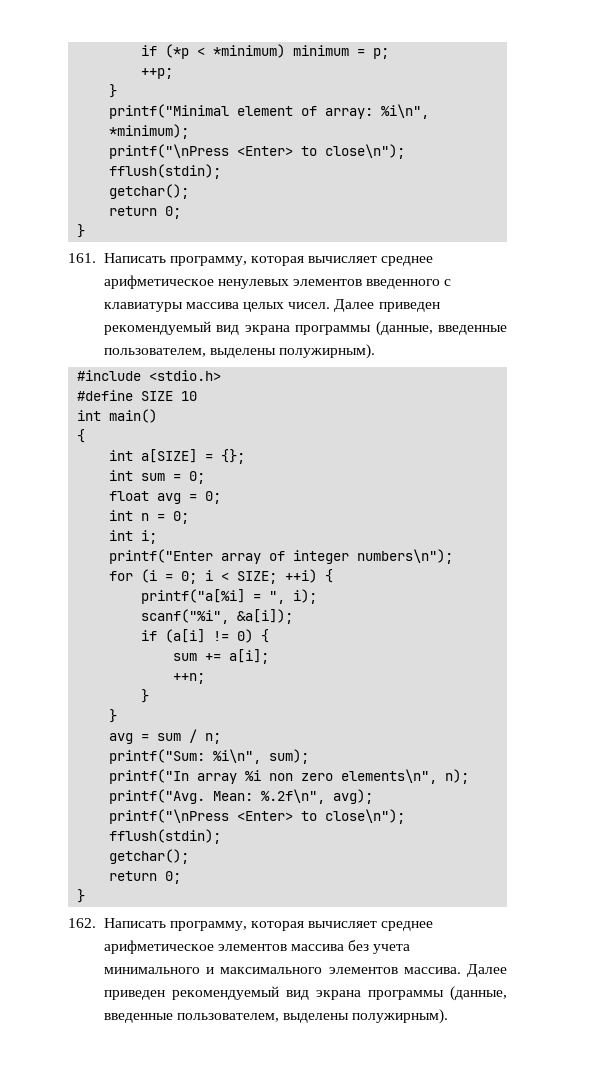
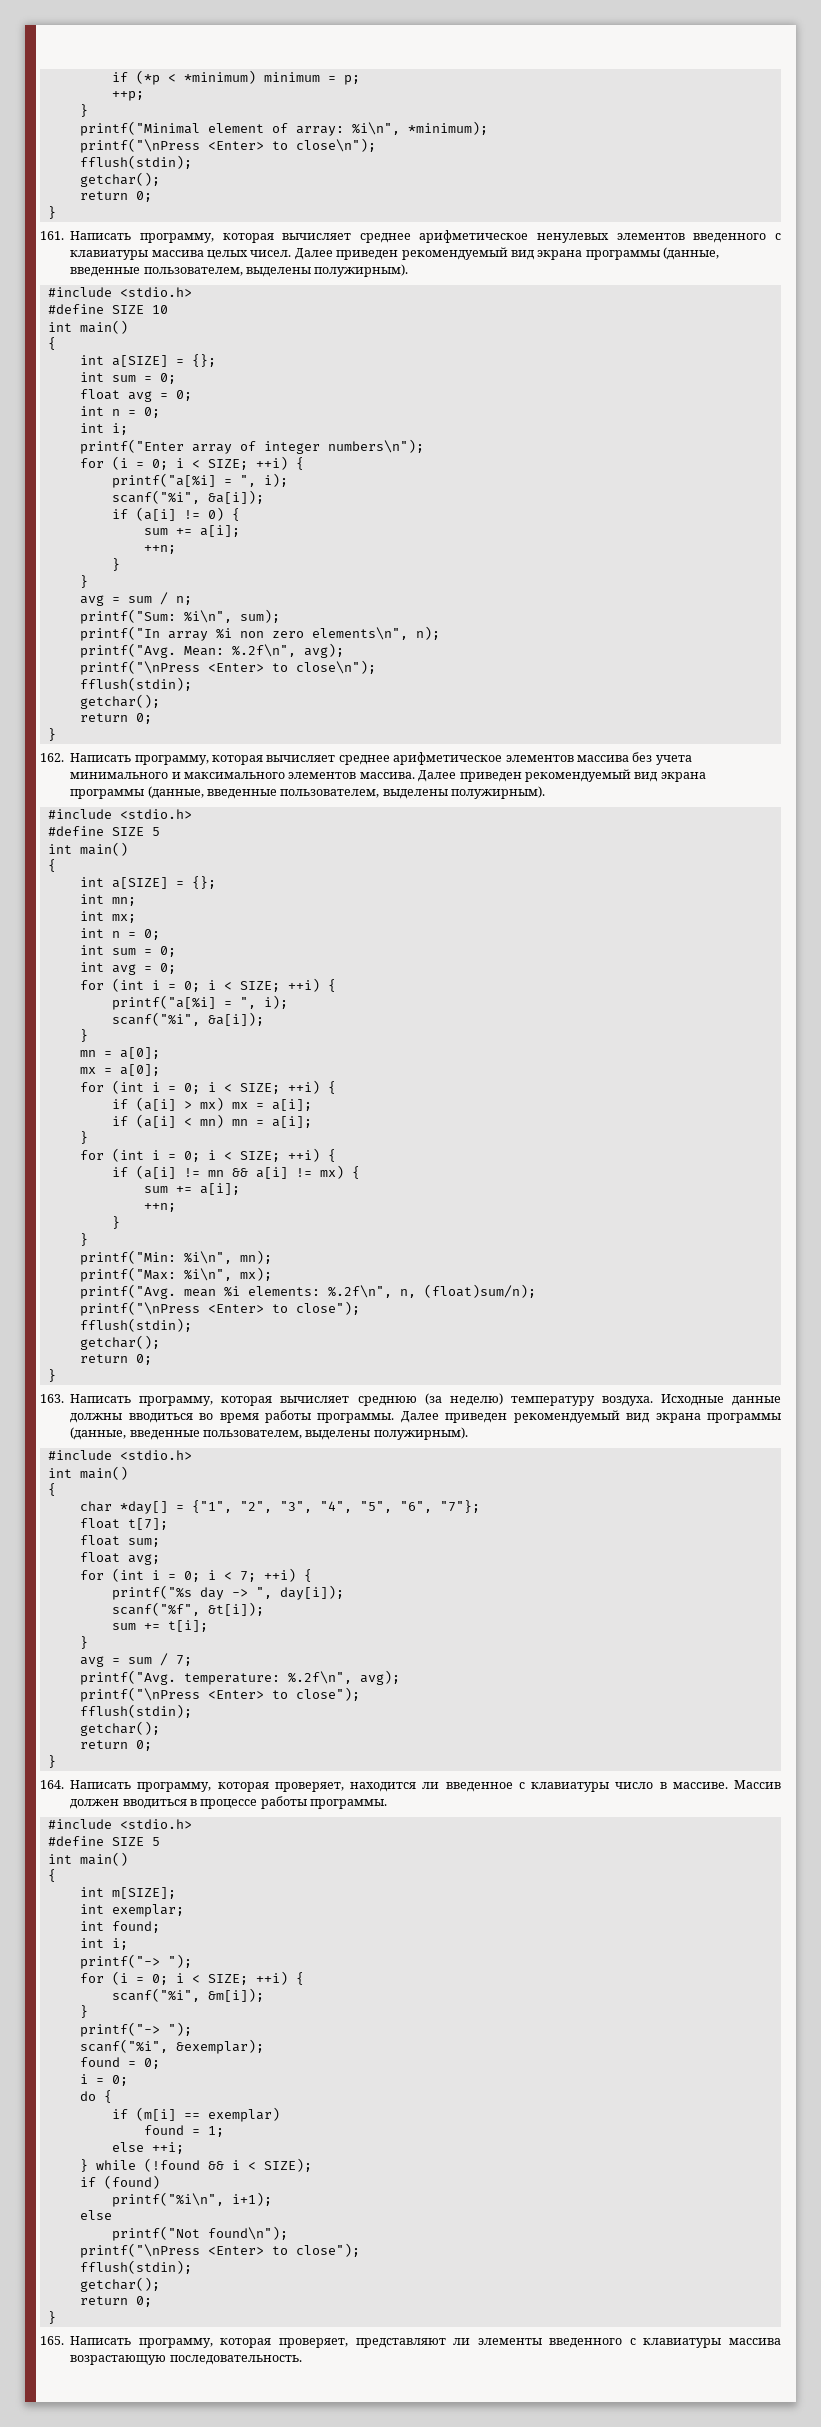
  162. Написать программу, которая вычисляет среднее арифметическое элементов массива без учета минимального и максимального элементов массива. Далее приведен рекомендуемый вид экрана программы (данные, введенные пользователем, выделены полужирным).
+ #include <stdio.h>
+ #define SIZE 5
+ int main()
+ {
+ int a[SIZE] = {};
+ int mn;
+ int mx;
+ int n = 0;
+ int sum = 0;
+ int avg = 0;
+ for (int i = 0; i < SIZE; ++i) {
+ printf("a[%i] = ", i);
+ scanf("%i", &a[i]);
+ }
+ mn = a[0];
+ mx = a[0];
+ for (int i = 0; i < SIZE; ++i) {
+ if (a[i] > mx) mx = a[i];
+ if (a[i] < mn) mn = a[i];
+ }
+ for (int i = 0; i < SIZE; ++i) {
+ if (a[i] != mn && a[i] != mx) {
+ sum += a[i];
+ ++n;
+ }
+ }
+ printf("Min: %i\n", mn);
+ printf("Max: %i\n", mx);
+ printf("Avg. mean %i elements: %.2f\n", n, (float)sum/n);
+ printf("\nPress <Enter> to close");
+ fflush(stdin);
+ getchar();
+ return 0;
+ }
+ 163. Написать программу, которая вычисляет среднюю (за неделю) температуру воздуха. Исходные данные должны вводиться во время работы программы. Далее приведен рекомендуемый вид экрана программы (данные, введенные пользователем, выделены полужирным).
+ #include <stdio.h>
+ int main()
+ {
+ char *day[] = {"1", "2", "3", "4", "5", "6", "7"};
+ float t[7];
+ float sum;
+ float avg;
+ for (int i = 0; i < 7; ++i) {
+ printf("%s day -> ", day[i]);
+ scanf("%f", &t[i]);
+ sum += t[i];
+ }
+ avg = sum / 7;
+ printf("Avg. temperature: %.2f\n", avg);
+ printf("\nPress <Enter> to close");
+ fflush(stdin);
+ getchar();
+ return 0;
+ }
+ 164. Написать программу, которая проверяет, находится ли введенное с клавиатуры число в массиве. Массив должен вводиться в процессе работы программы.
+ #include <stdio.h>
+ #define SIZE 5
+ int main()
+ {
+ int m[SIZE];
+ int exemplar;
+ int found;
+ int i;
+ printf("-> ");
+ for (i = 0; i < SIZE; ++i) {
+ scanf("%i", &m[i]);
+ }
+ printf("-> ");
+ scanf("%i", &exemplar);
+ found = 0;
+ i = 0;
+ do {
+ if (m[i] == exemplar)
+ found = 1;
+ else ++i;
+ } while (!found && i < SIZE);
+ if (found)
+ printf("%i\n", i+1);
+ else
+ printf("Not found\n");
+ printf("\nPress <Enter> to close");
+ fflush(stdin);
+ getchar();
+ return 0;
+ }
+ 165. Написать программу, которая проверяет, представляют ли элементы введенного с клавиатуры массива возрастающую последовательность.

